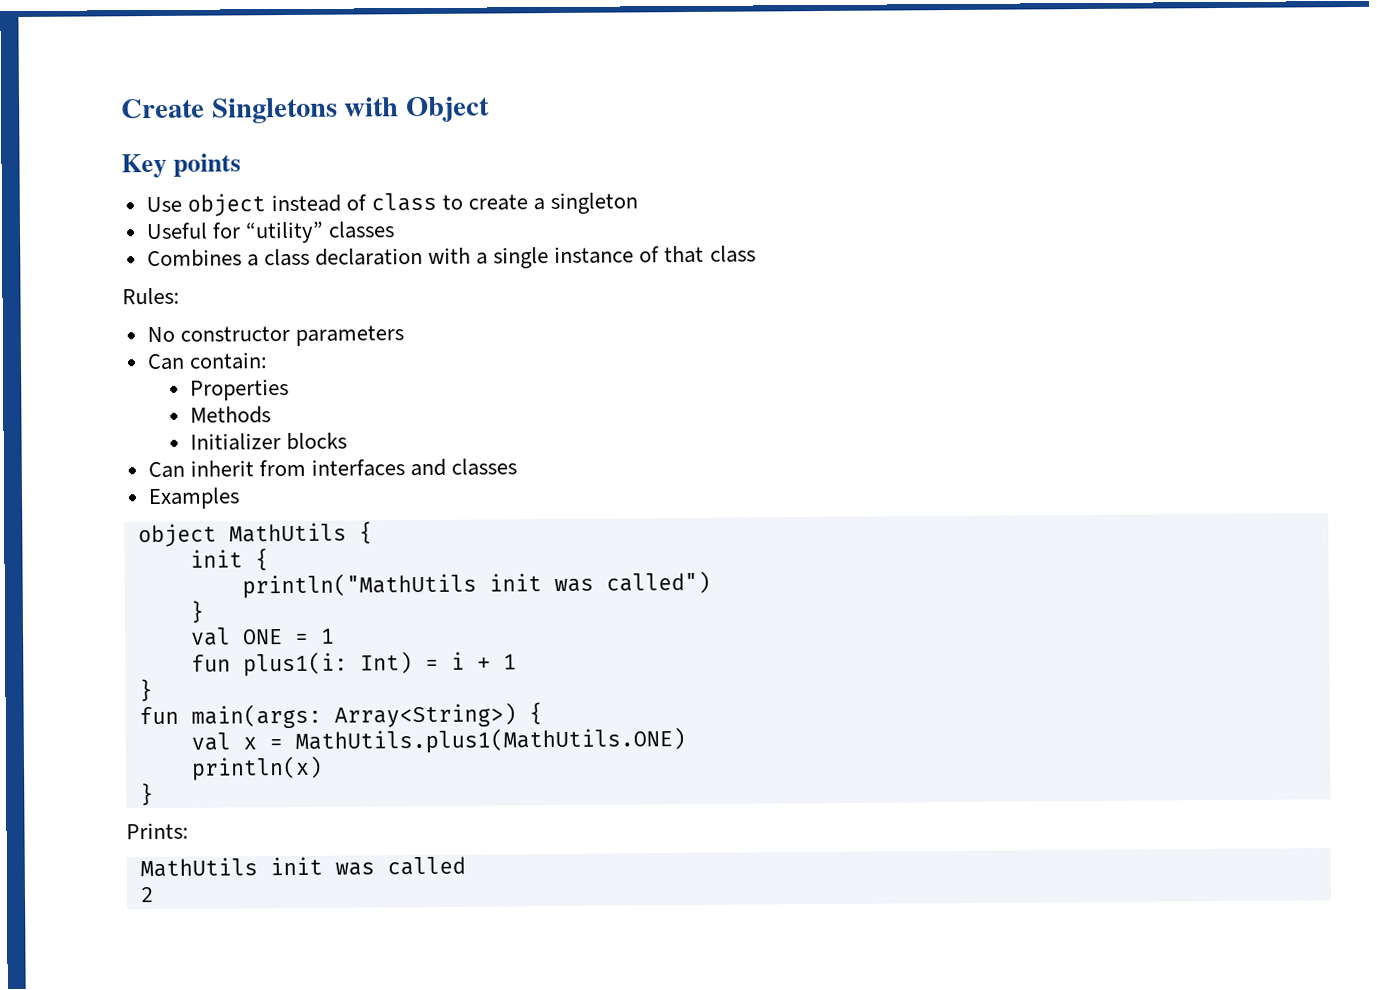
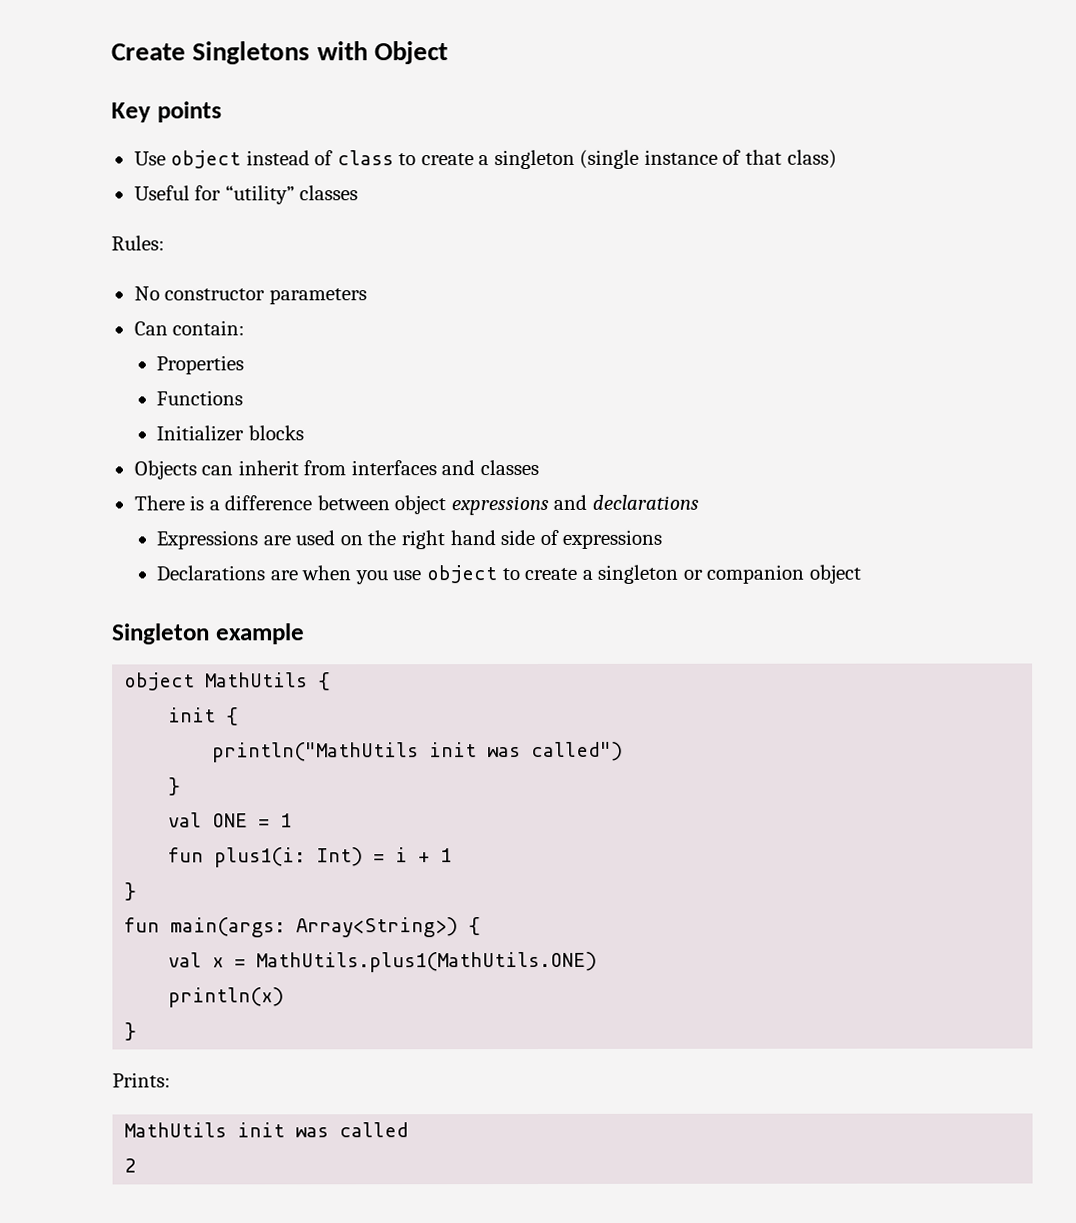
- Use object instead of class to create a singleton
+ Use object instead of class to create a singleton (single instance of that class)
- Combines a class declaration with a single instance of that class
- Methods
+ Functions
- Can inherit from interfaces and classes
+ Objects can inherit from interfaces and classes
- Examples
+ There is a difference between object expressions and declarations
+ Expressions are used on the right hand side of expressions
+ Declarations are when you use object to create a singleton or companion object
+ Singleton example

